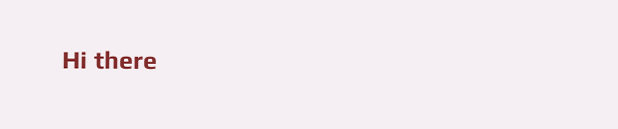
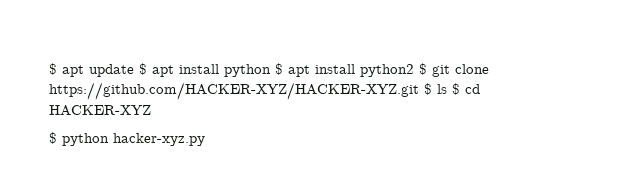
- Hi there
+ $ apt update $ apt install python $ apt install python2 $ git clone https://github.com/HACKER-XYZ/HACKER-XYZ.git $ ls $ cd HACKER-XYZ
+ $ python hacker-xyz.py

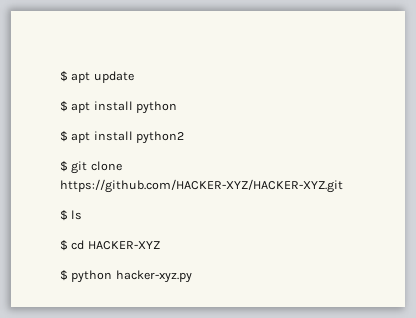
- $ apt update $ apt install python $ apt install python2 $ git clone https://github.com/HACKER-XYZ/HACKER-XYZ.git $ ls $ cd HACKER-XYZ
+ $ apt update
+ $ apt install python
+ $ apt install python2
+ $ git clone https://github.com/HACKER-XYZ/HACKER-XYZ.git
+ $ ls
+ $ cd HACKER-XYZ

